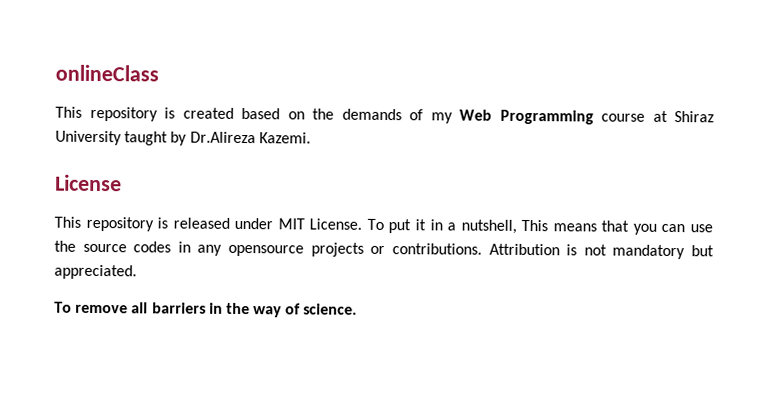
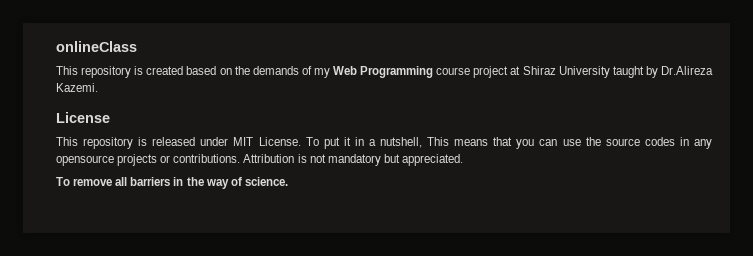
- This repository is created based on the demands of my Web Programming course at Shiraz University taught by Dr.Alireza Kazemi.
+ This repository is created based on the demands of my Web Programming course project at Shiraz University taught by Dr.Alireza Kazemi.

